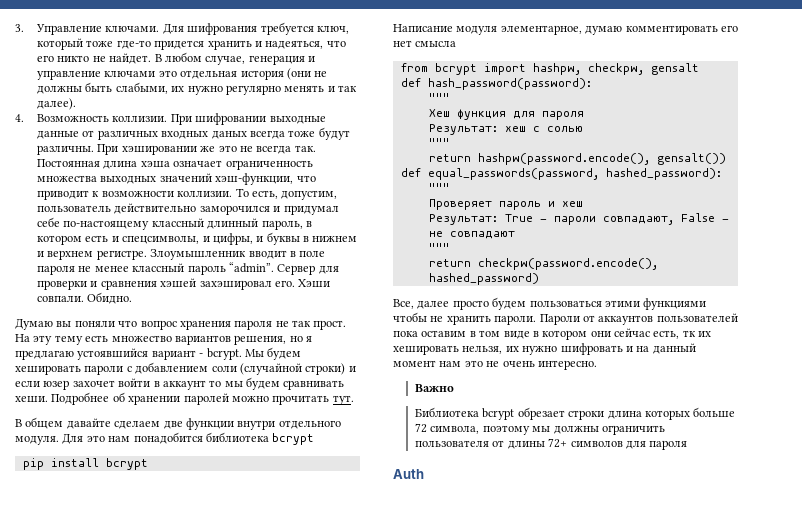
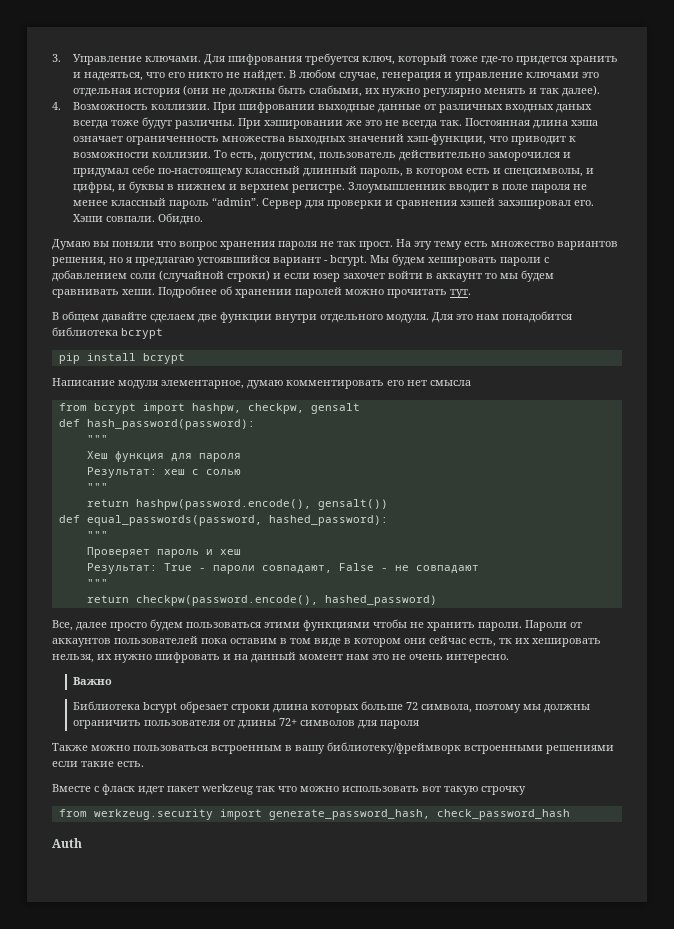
+ Также можно пользоваться встроенным в вашу библиотеку/фреймворк встроенными решениями если такие есть.
+ Вместе с фласк идет пакет werkzeug так что можно использовать вот такую строчку
+ from werkzeug.security import generate_password_hash, check_password_hash

